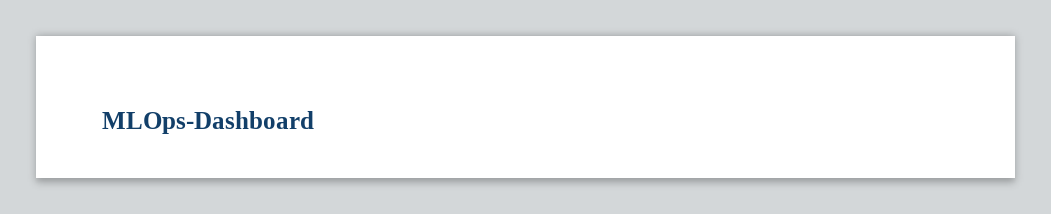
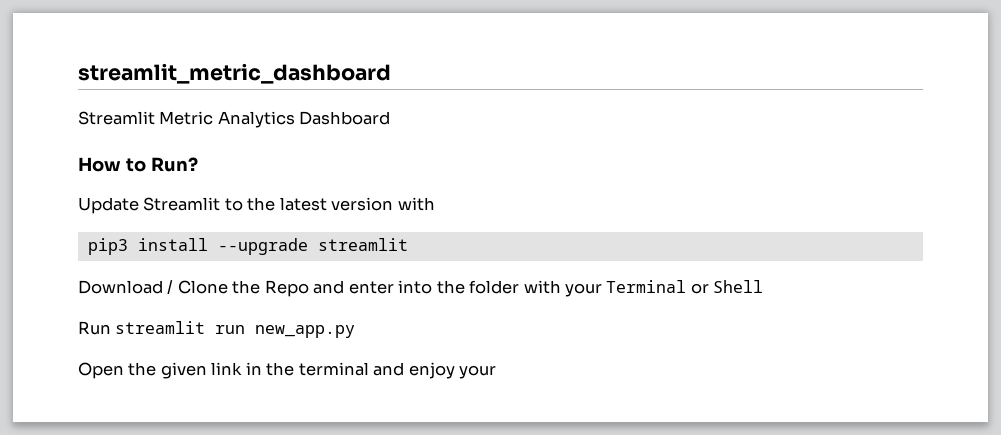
- MLOps-Dashboard
+ streamlit_metric_dashboard
+ Streamlit Metric Analytics Dashboard
+ How to Run?
+ Update Streamlit to the latest version with
+ pip3 install --upgrade streamlit
+ Download / Clone the Repo and enter into the folder with your Terminal or Shell
+ Run streamlit run new_app.py
+ Open the given link in the terminal and enjoy your

